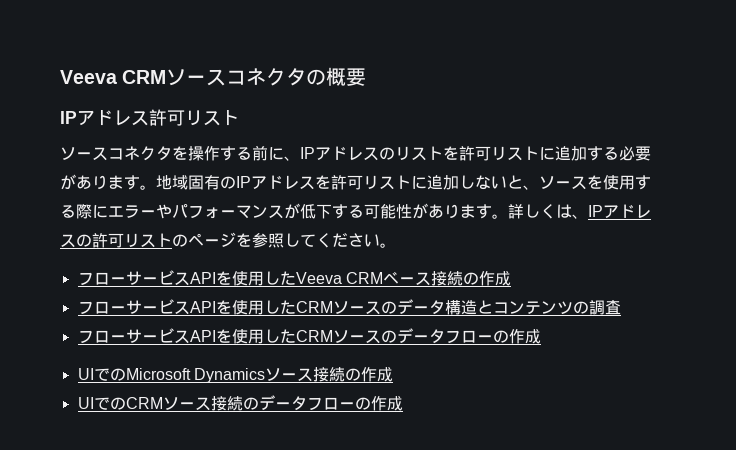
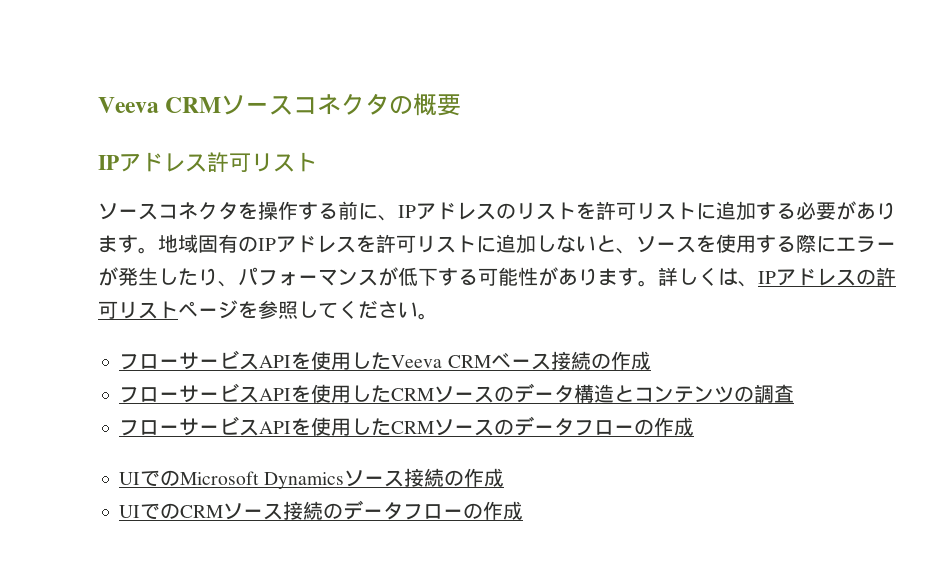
- 地域固有のIPアドレスを許可リストに追加しないと、ソースを使用する際にエラーやパフォーマンスが低下する可能性があります。
+ 地域固有のIPアドレスを許可リストに追加しないと、ソースを使用する際にエラーが発生したり、パフォーマンスが低下する可能性があります。
- 詳しくは、IPアドレスの許可リストのページを参照してください。
+ 詳しくは、IPアドレスの許可リストページを参照してください。

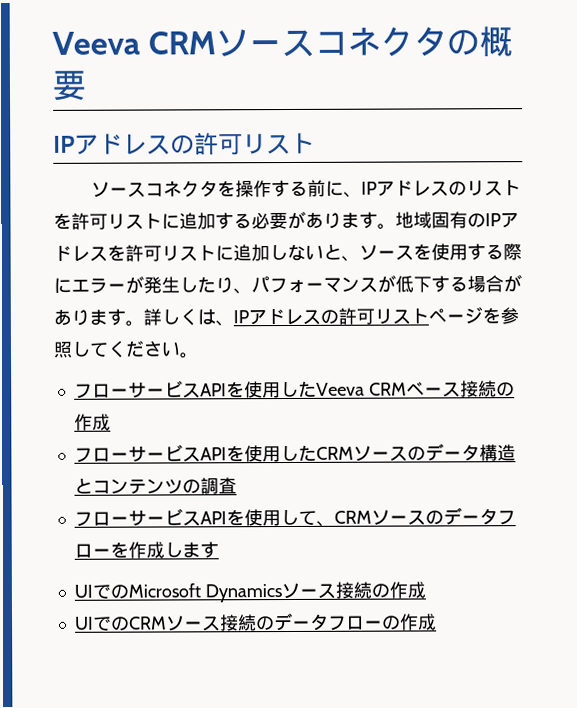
  Veeva CRMソースコネクタの概要
- IPアドレス許可リスト
+ IPアドレスの許可リスト
- 地域固有のIPアドレスを許可リストに追加しないと、ソースを使用する際にエラーが発生したり、パフォーマンスが低下する可能性があります。
+ 地域固有のIPアドレスを許可リストに追加しないと、ソースを使用する際にエラーが発生したり、パフォーマンスが低下する場合があります。
- フローサービスAPIを使用したCRMソースのデータフローの作成
+ フローサービスAPIを使用して、CRMソースのデータフローを作成します

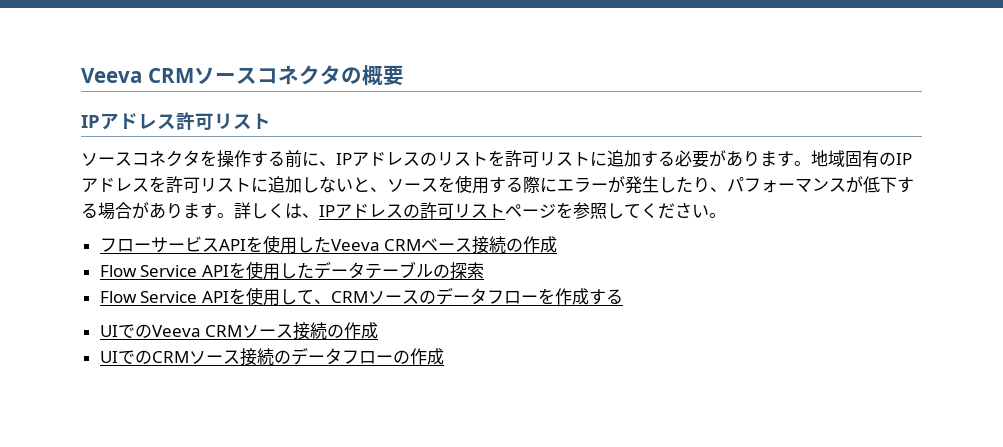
  Veeva CRMソースコネクタの概要
- IPアドレスの許可リスト
+ IPアドレス許可リスト
- フローサービスAPIを使用したCRMソースのデータ構造とコンテンツの調査
- フローサービスAPIを使用して、CRMソースのデータフローを作成します
- UIでのMicrosoft Dynamicsソース接続の作成
+ Flow Service APIを使用したデータテーブルの探索
+ Flow Service APIを使用して、CRMソースのデータフローを作成する
+ UIでのVeeva CRMソース接続の作成

